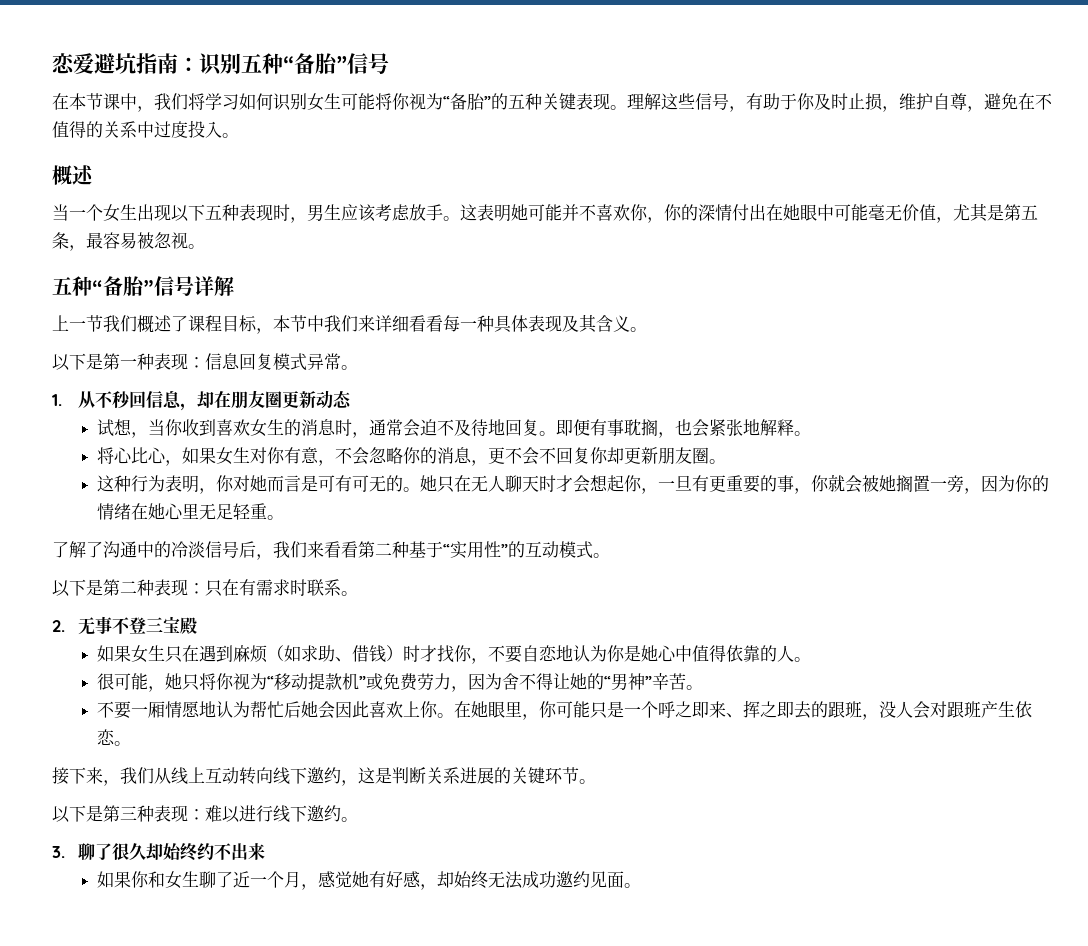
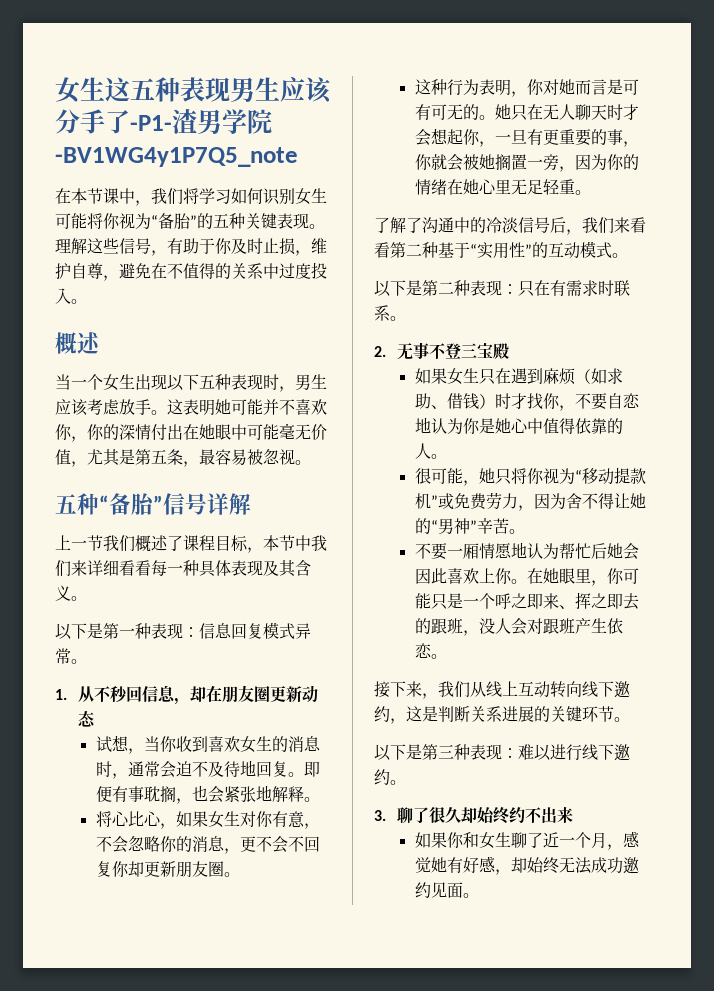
- 恋爱避坑指南：识别五种“备胎”信号
+ 女生这五种表现男生应该分手了-P1-渣男学院-BV1WG4y1P7Q5_note

